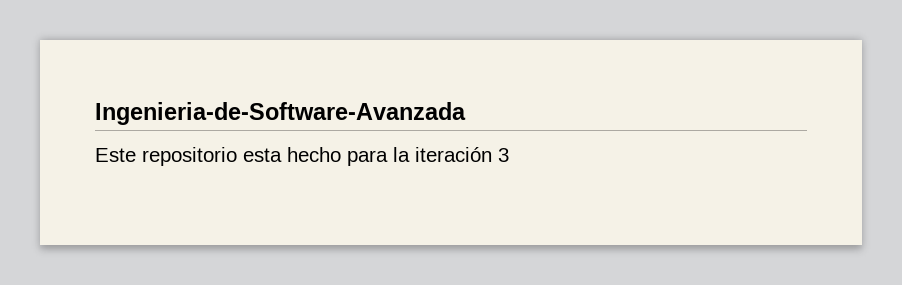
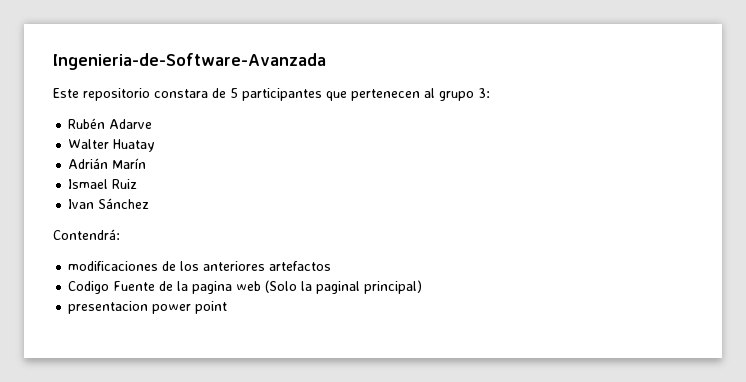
- Este repositorio esta hecho para la iteración 3
+ Este repositorio constara de 5 participantes que pertenecen al grupo 3:
+ Rubén Adarve
+ Walter Huatay
+ Adrián Marín
+ Ismael Ruiz
+ Ivan Sánchez
+ Contendrá:
+ modificaciones de los anteriores artefactos
+ Codigo Fuente de la pagina web (Solo la paginal principal)
+ presentacion power point

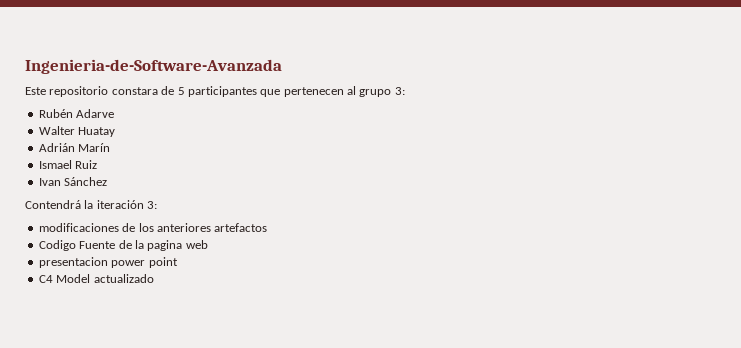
- Contendrá:
+ Contendrá la iteración 3:
- Codigo Fuente de la pagina web (Solo la paginal principal)
+ Codigo Fuente de la pagina web
+ C4 Model actualizado

